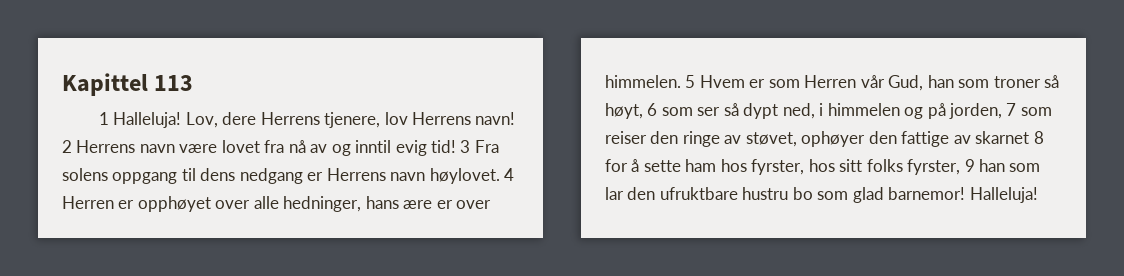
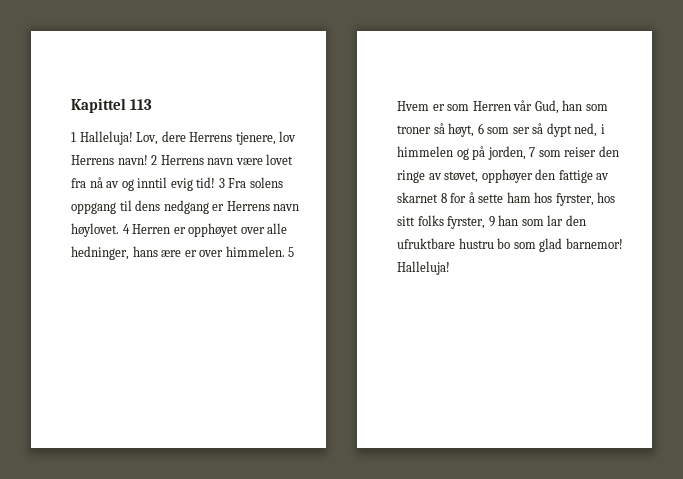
- 5 Hvem er som Herren vår Gud, han som troner så høyt, 6 som ser så dypt ned, i himmelen og på jorden, 7 som reiser den ringe av støvet, ophøyer den fattige av skarnet 8 for å sette ham hos fyrster, hos sitt folks fyrster, 9 han som lar den ufruktbare hustru bo som glad barnemor!
+ 5 Hvem er som Herren vår Gud, han som troner så høyt, 6 som ser så dypt ned, i himmelen og på jorden, 7 som reiser den ringe av støvet, opphøyer den fattige av skarnet 8 for å sette ham hos fyrster, hos sitt folks fyrster, 9 han som lar den ufruktbare hustru bo som glad barnemor!

